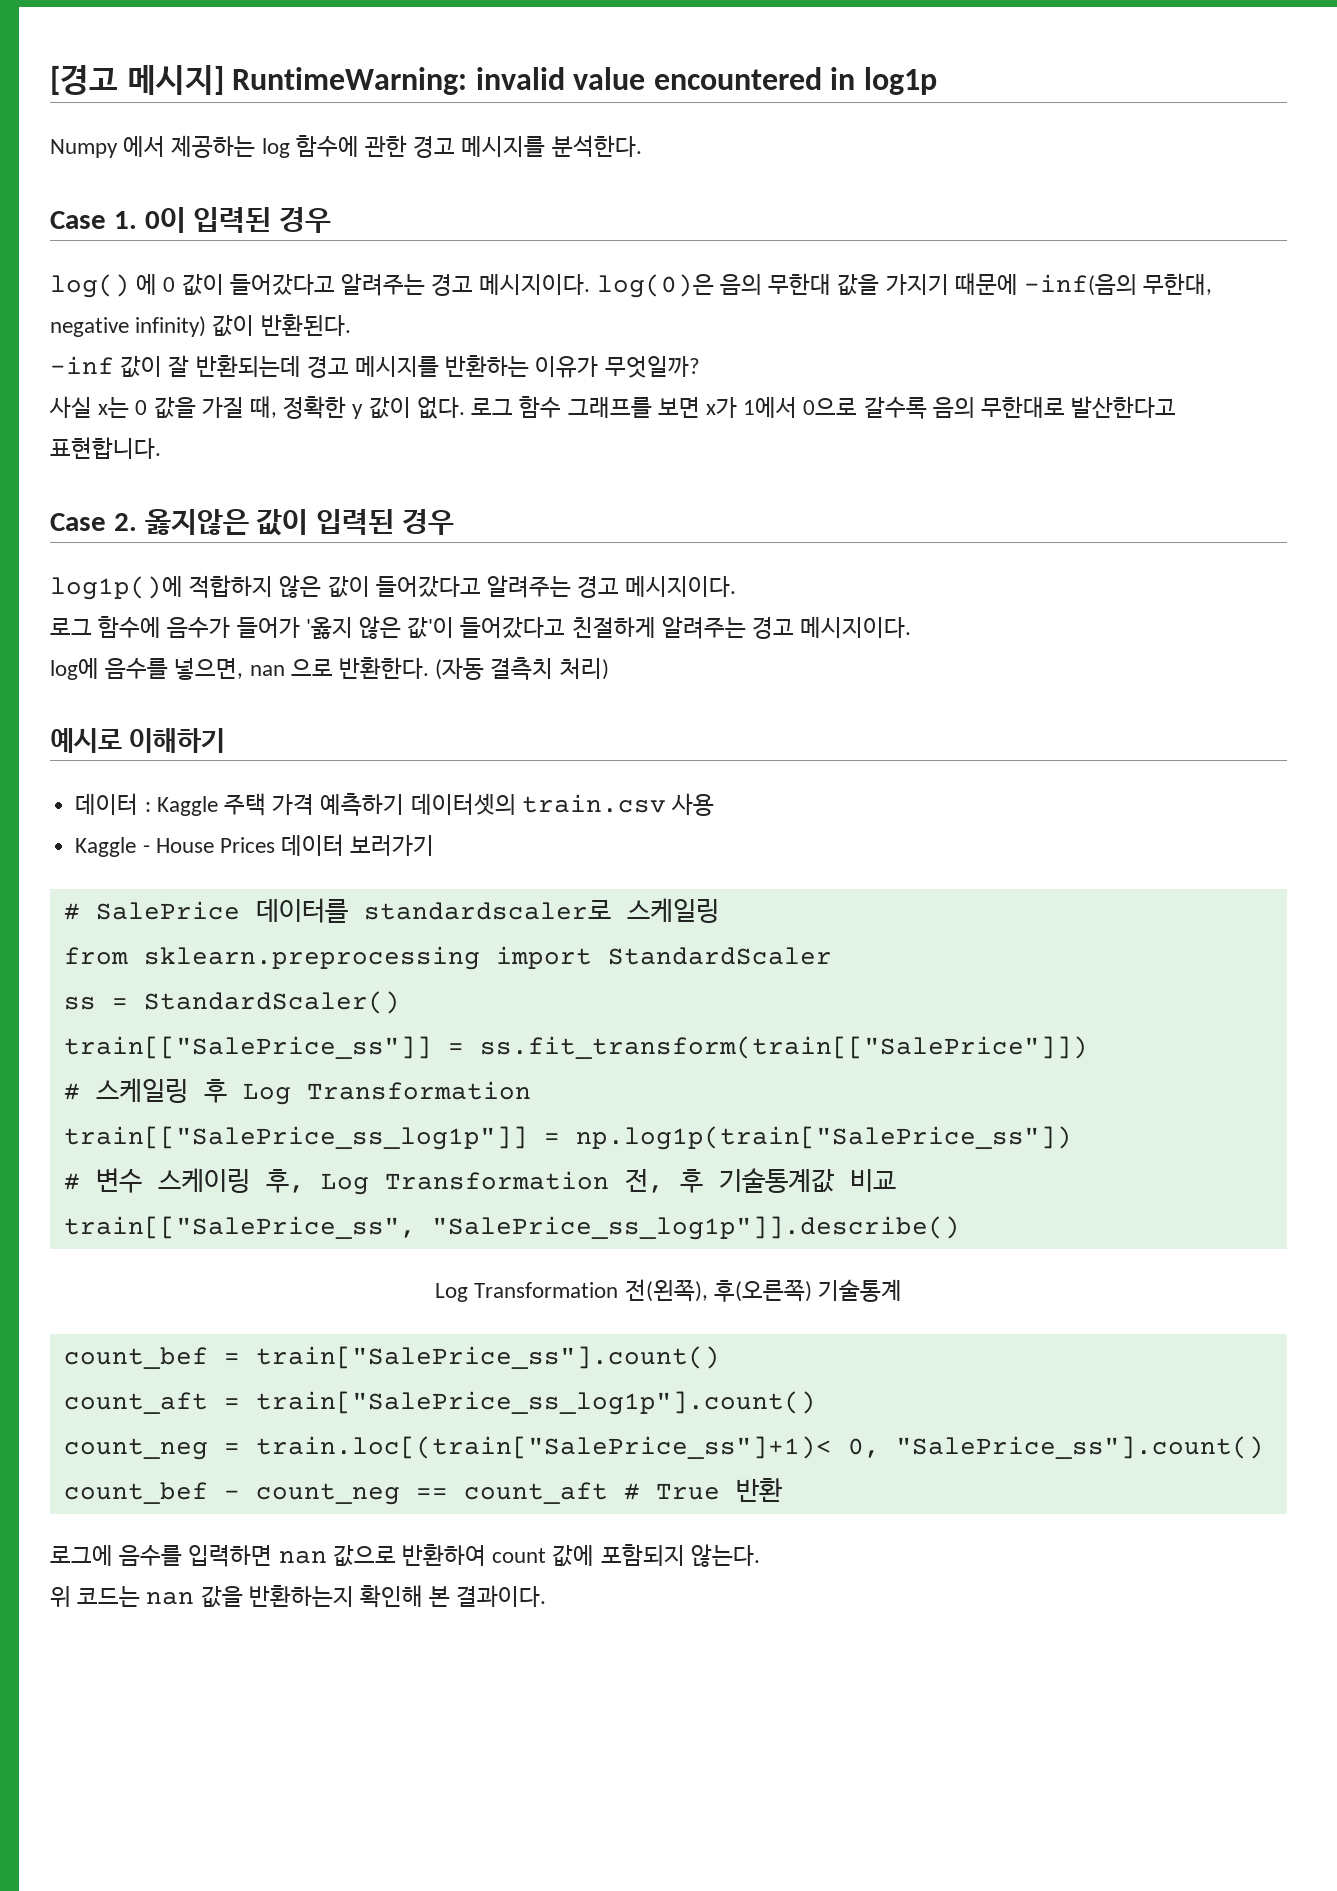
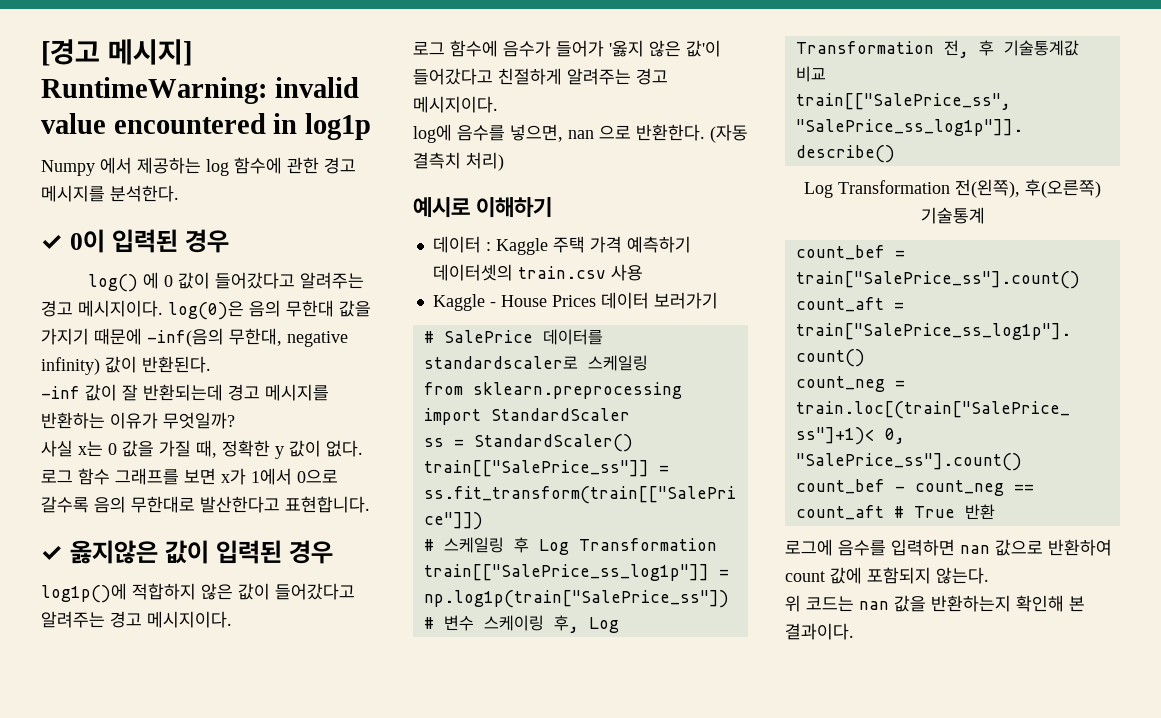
- Case 1. 0이 입력된 경우
+ ✓ 0이 입력된 경우
- Case 2. 옳지않은 값이 입력된 경우
+ ✓ 옳지않은 값이 입력된 경우

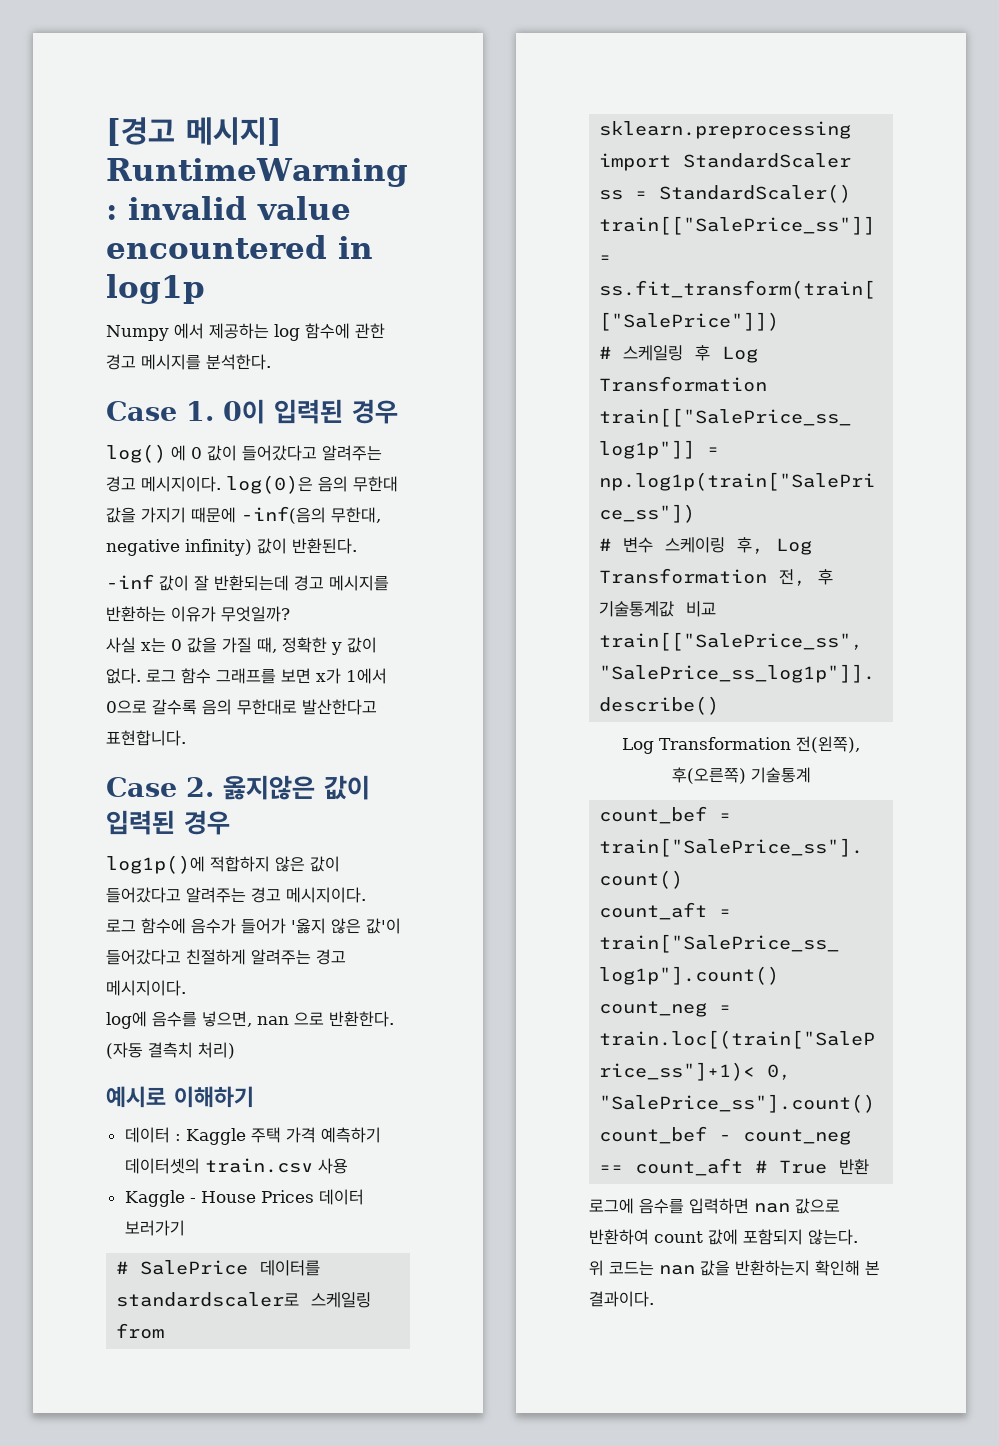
- ✓ 0이 입력된 경우
+ Case 1. 0이 입력된 경우
- ✓ 옳지않은 값이 입력된 경우
+ Case 2. 옳지않은 값이 입력된 경우

